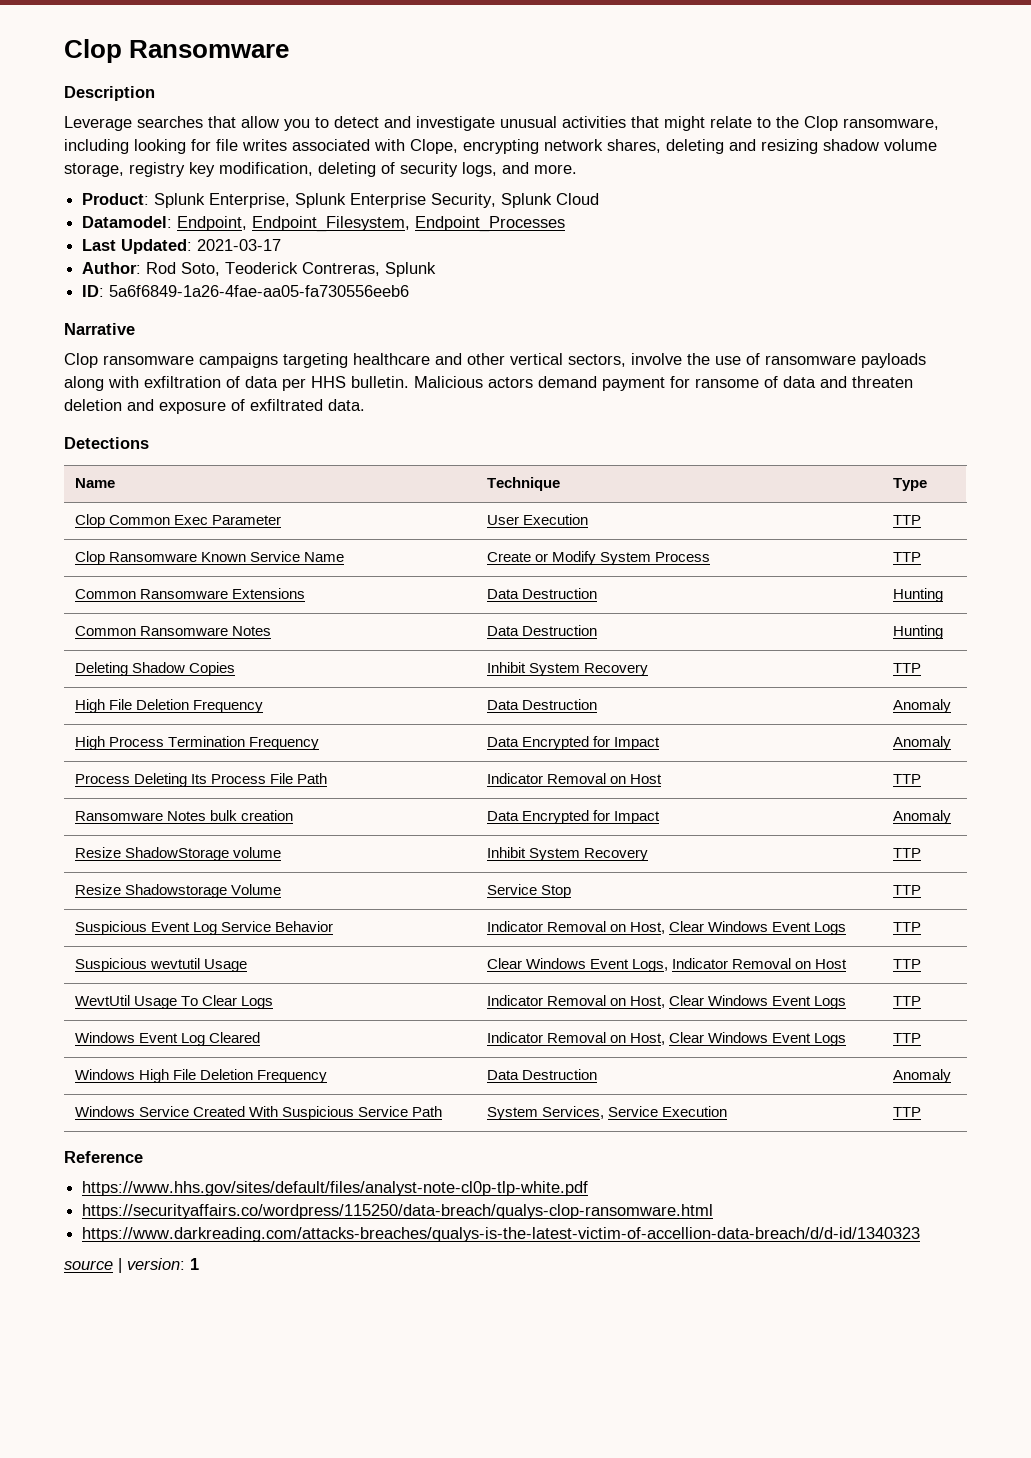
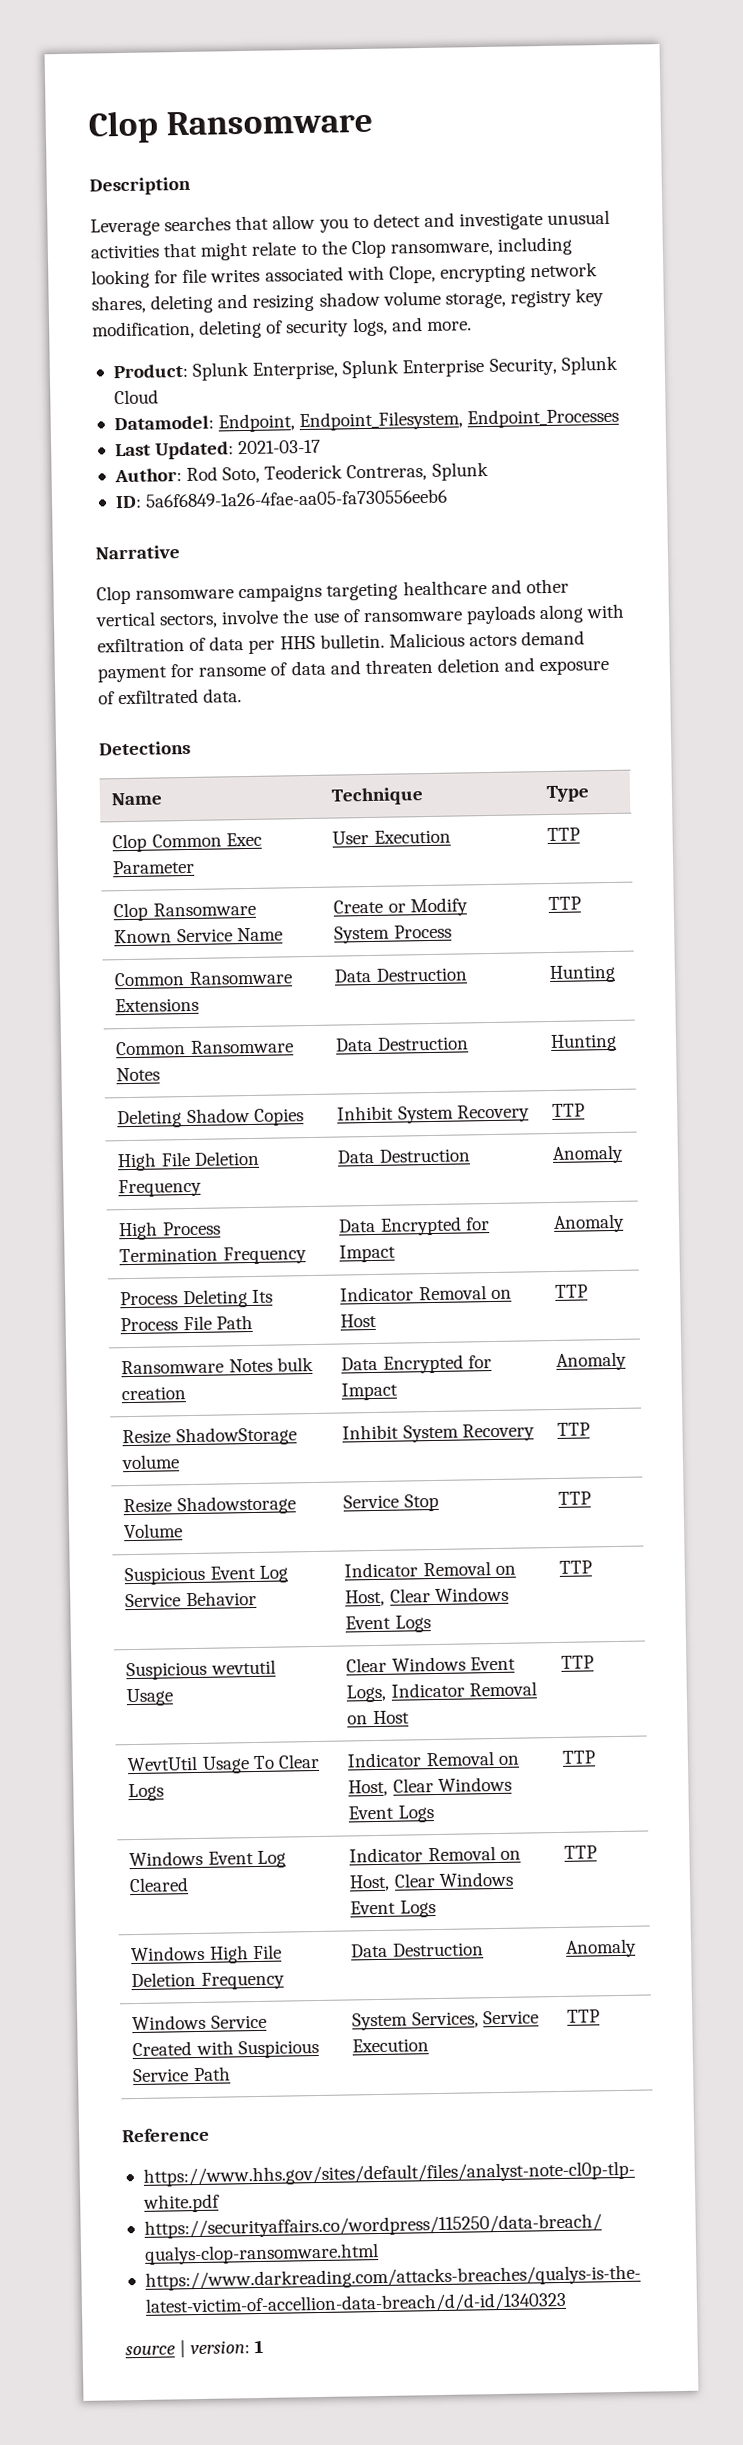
- Windows Service Created With Suspicious Service Path | System Services, Service Execution | TTP
+ Windows Service Created with Suspicious Service Path | System Services, Service Execution | TTP

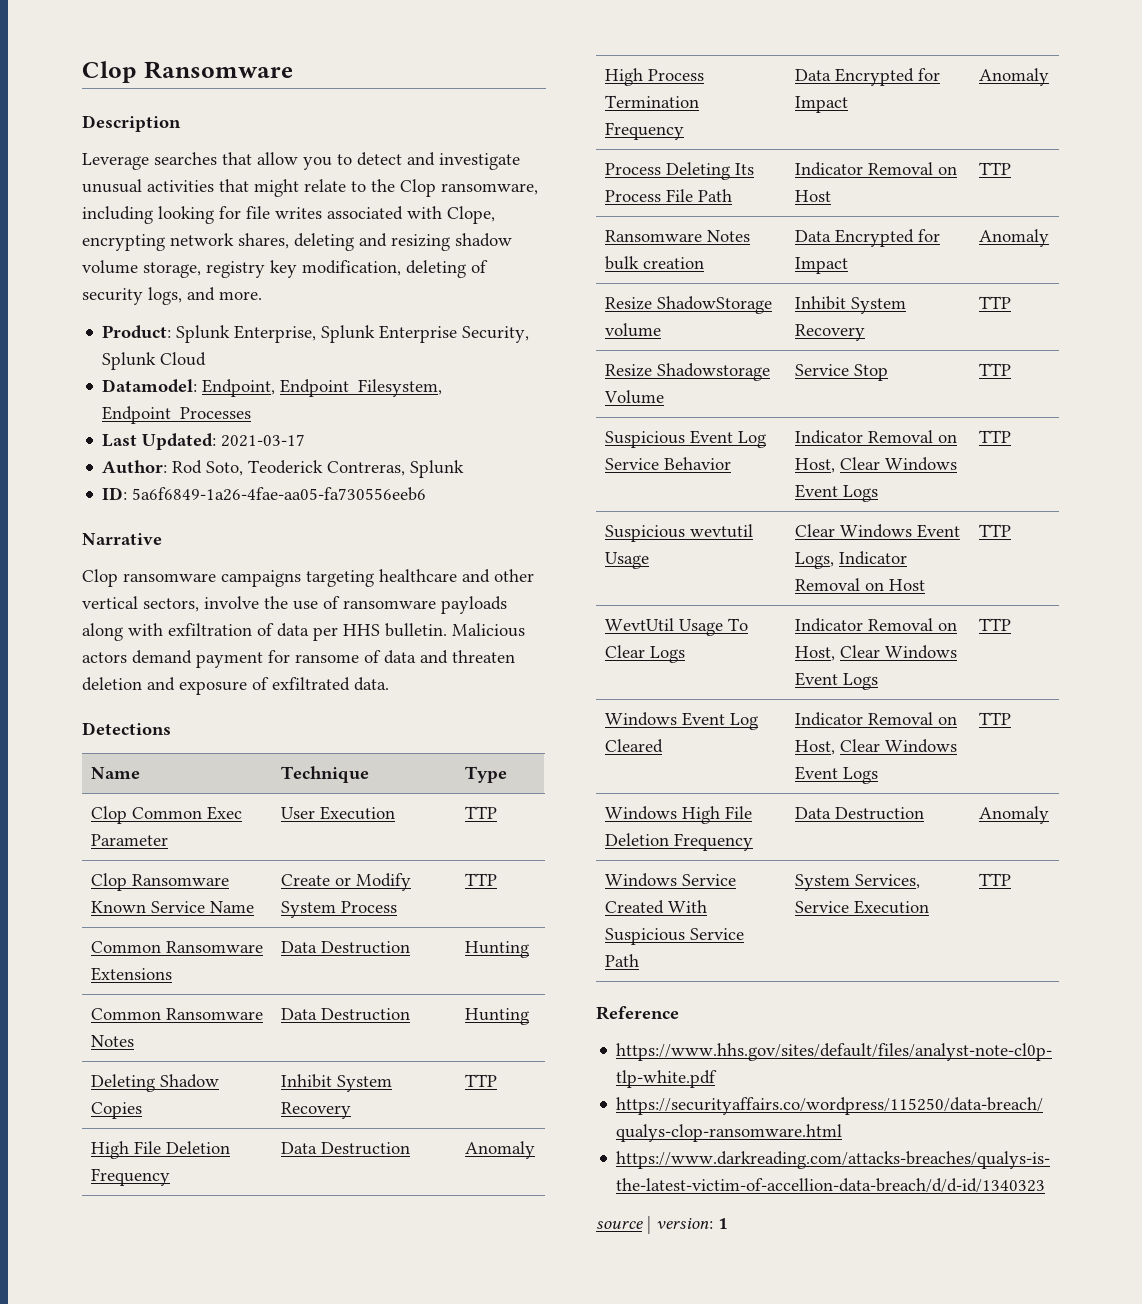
- Windows Service Created with Suspicious Service Path | System Services, Service Execution | TTP
+ Windows Service Created With Suspicious Service Path | System Services, Service Execution | TTP

